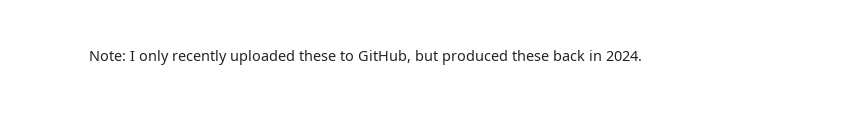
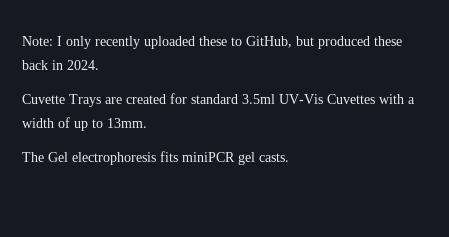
+ Cuvette Trays are created for standard 3.5ml UV-Vis Cuvettes with a width of up to 13mm.
+ The Gel electrophoresis fits miniPCR gel casts.

